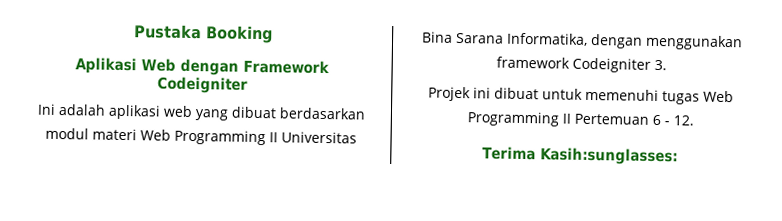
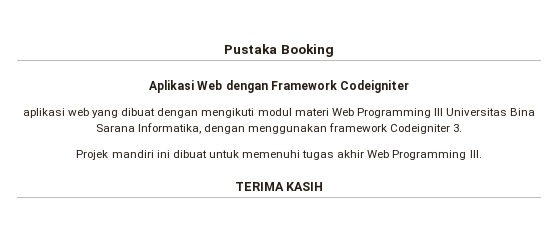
- Ini adalah aplikasi web yang dibuat berdasarkan modul materi Web Programming II Universitas Bina Sarana Informatika, dengan menggunakan framework Codeigniter 3.
+ aplikasi web yang dibuat dengan mengikuti modul materi Web Programming III Universitas Bina Sarana Informatika, dengan menggunakan framework Codeigniter 3.
- Projek ini dibuat untuk memenuhi tugas Web Programming II Pertemuan 6 - 12.
- Terima Kasih:sunglasses:
+ Projek mandiri ini dibuat untuk memenuhi tugas akhir Web Programming III.
+ TERIMA KASIH

